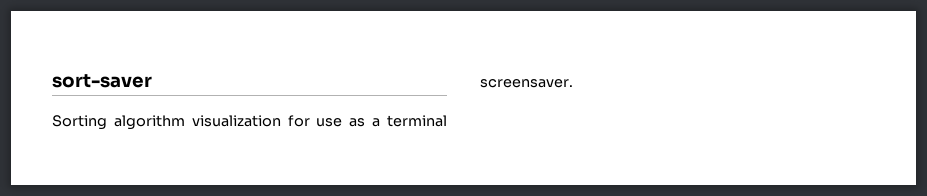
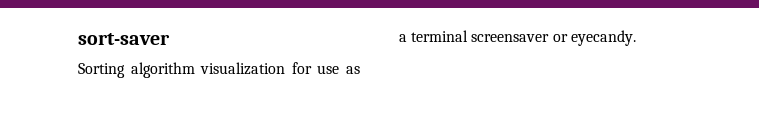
- Sorting algorithm visualization for use as a terminal screensaver.
+ Sorting algorithm visualization for use as a terminal screensaver or eyecandy.

